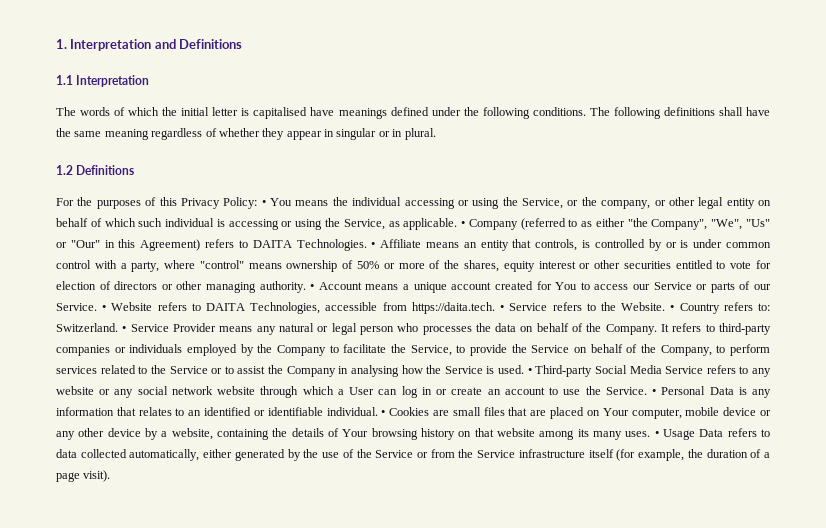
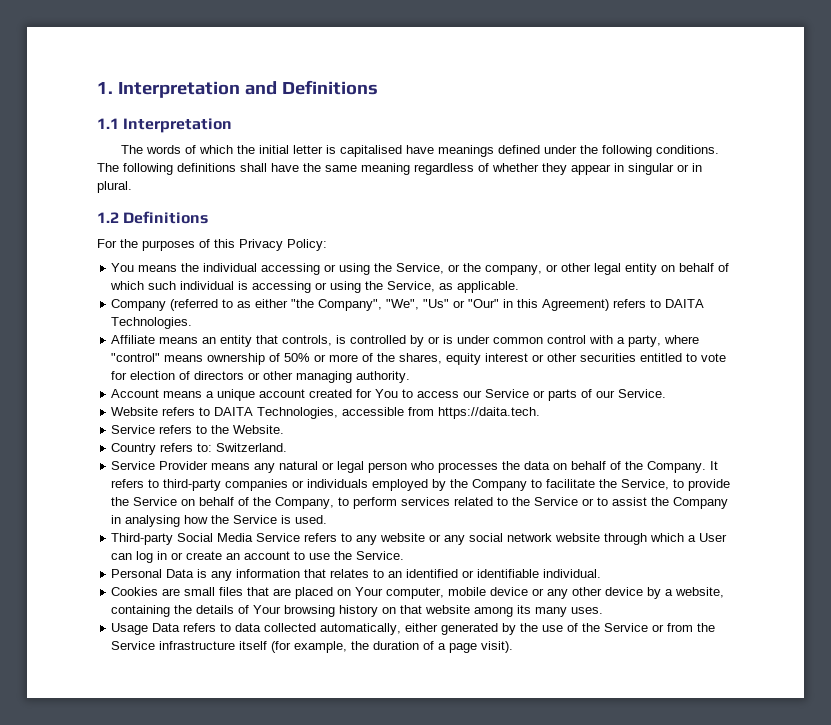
- For the purposes of this Privacy Policy: • You means the individual accessing or using the Service, or the company, or other legal entity on behalf of which such individual is accessing or using the Service, as applicable. • Company (referred to as either "the Company", "We", "Us" or "Our" in this Agreement) refers to DAITA Technologies. • Affiliate means an entity that controls, is controlled by or is under common control with a party, where "control" means ownership of 50% or more of the shares, equity interest or other securities entitled to vote for election of directors or other managing authority. • Account means a unique account created for You to access our Service or parts of our Service. • Website refers to DAITA Technologies, accessible from https://daita.tech. • Service refers to the Website. • Country refers to:
+ For the purposes of this Privacy Policy:
+ You means the individual accessing or using the Service, or the company, or other legal entity on behalf of which such individual is accessing or using the Service, as applicable.
+ Company (referred to as either "the Company", "We", "Us" or "Our" in this Agreement) refers to DAITA Technologies.
+ Affiliate means an entity that controls, is controlled by or is under common control with a party, where "control" means ownership of 50% or more of the shares, equity interest or other securities entitled to vote for election of directors or other managing authority.
+ Account means a unique account created for You to access our Service or parts of our Service.
+ Website refers to DAITA Technologies, accessible from https://daita.tech.
+ Service refers to the Website.
+ Country refers to:
- Switzerland. • Service Provider means any natural or legal person who processes the data on behalf of the Company.
+ Switzerland.
+ Service Provider means any natural or legal person who processes the data on behalf of the Company.
- It refers to third-party companies or individuals employed by the Company to facilitate the Service, to provide the Service on behalf of the Company, to perform services related to the Service or to assist the Company in analysing how the Service is used. • Third-party Social Media Service refers to any website or any social network website through which a User can log in or create an account to use the Service. • Personal Data is any information that relates to an identified or identifiable individual. • Cookies are small files that are placed on Your computer, mobile device or any other device by a website, containing the details of Your browsing history on that website among its many uses. • Usage Data refers to data collected automatically, either generated by the use of the Service or from the Service infrastructure itself (for example, the duration of a page visit).
+ It refers to third-party companies or individuals employed by the Company to facilitate the Service, to provide the Service on behalf of the Company, to perform services related to the Service or to assist the Company in analysing how the Service is used.
+ Third-party Social Media Service refers to any website or any social network website through which a User can log in or create an account to use the Service.
+ Personal Data is any information that relates to an identified or identifiable individual.
+ Cookies are small files that are placed on Your computer, mobile device or any other device by a website, containing the details of Your browsing history on that website among its many uses.
+ Usage Data refers to data collected automatically, either generated by the use of the Service or from the Service infrastructure itself (for example, the duration of a page visit).

